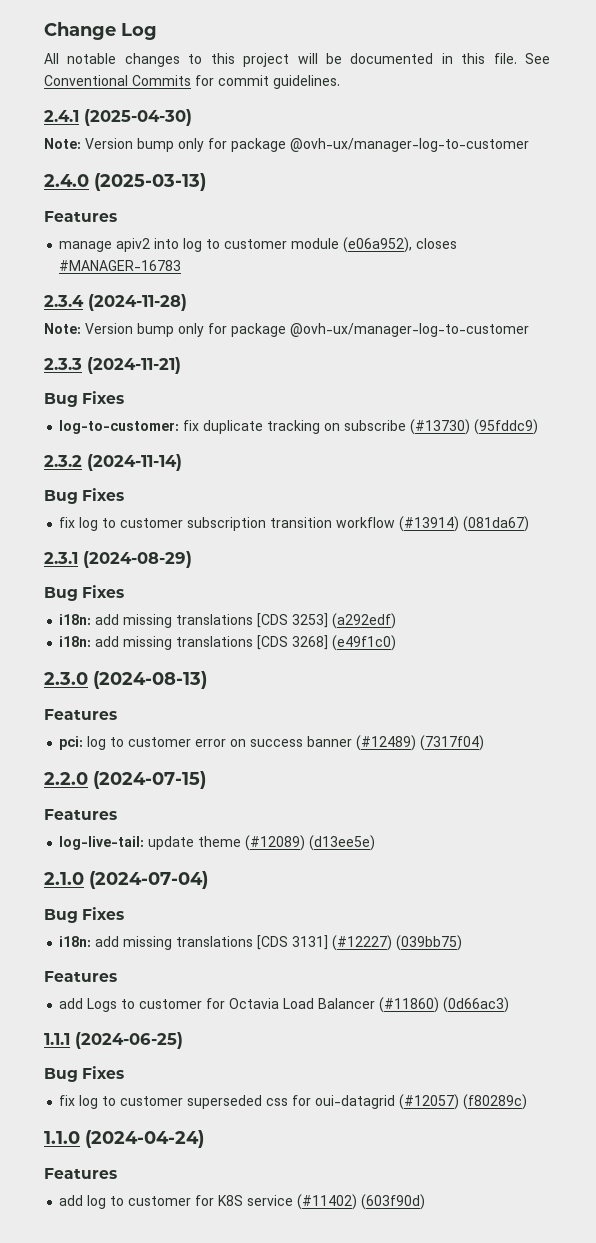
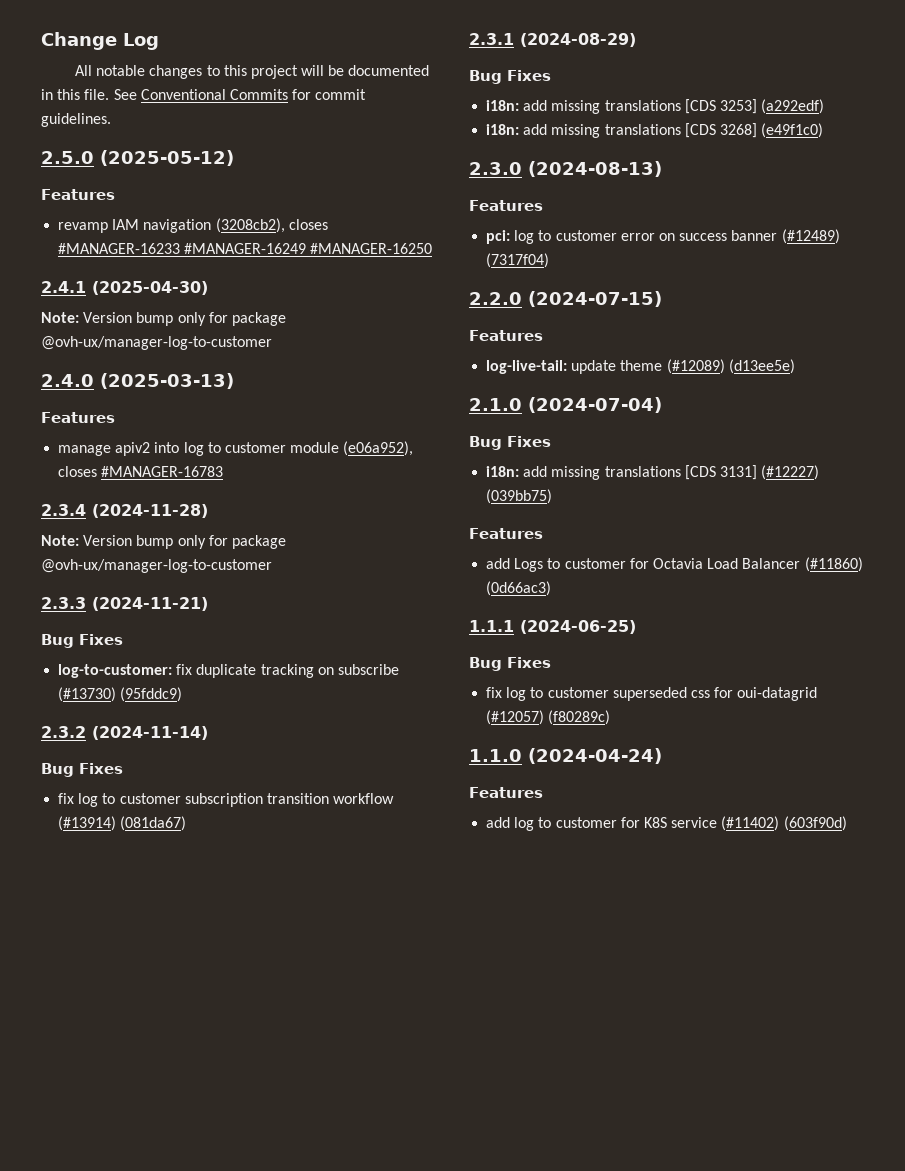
+ 2.5.0 (2025-05-12)
+ Features
+ revamp IAM navigation (3208cb2), closes #MANAGER-16233 #MANAGER-16249 #MANAGER-16250

